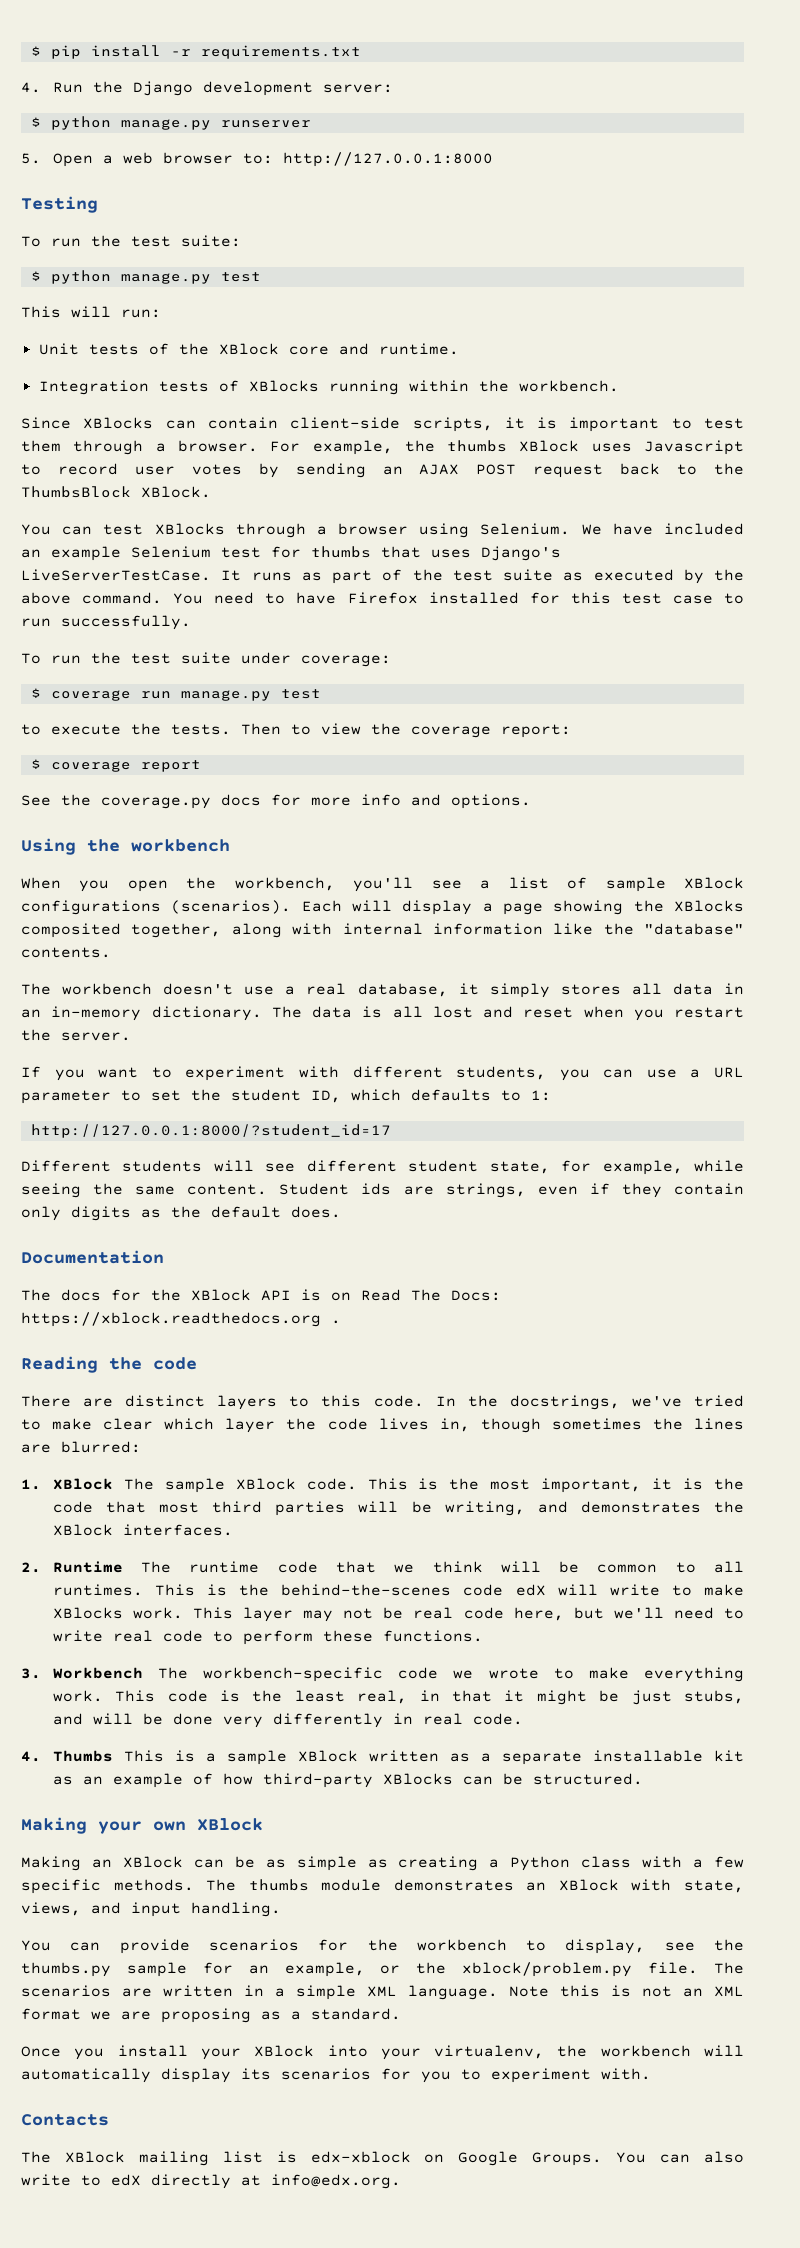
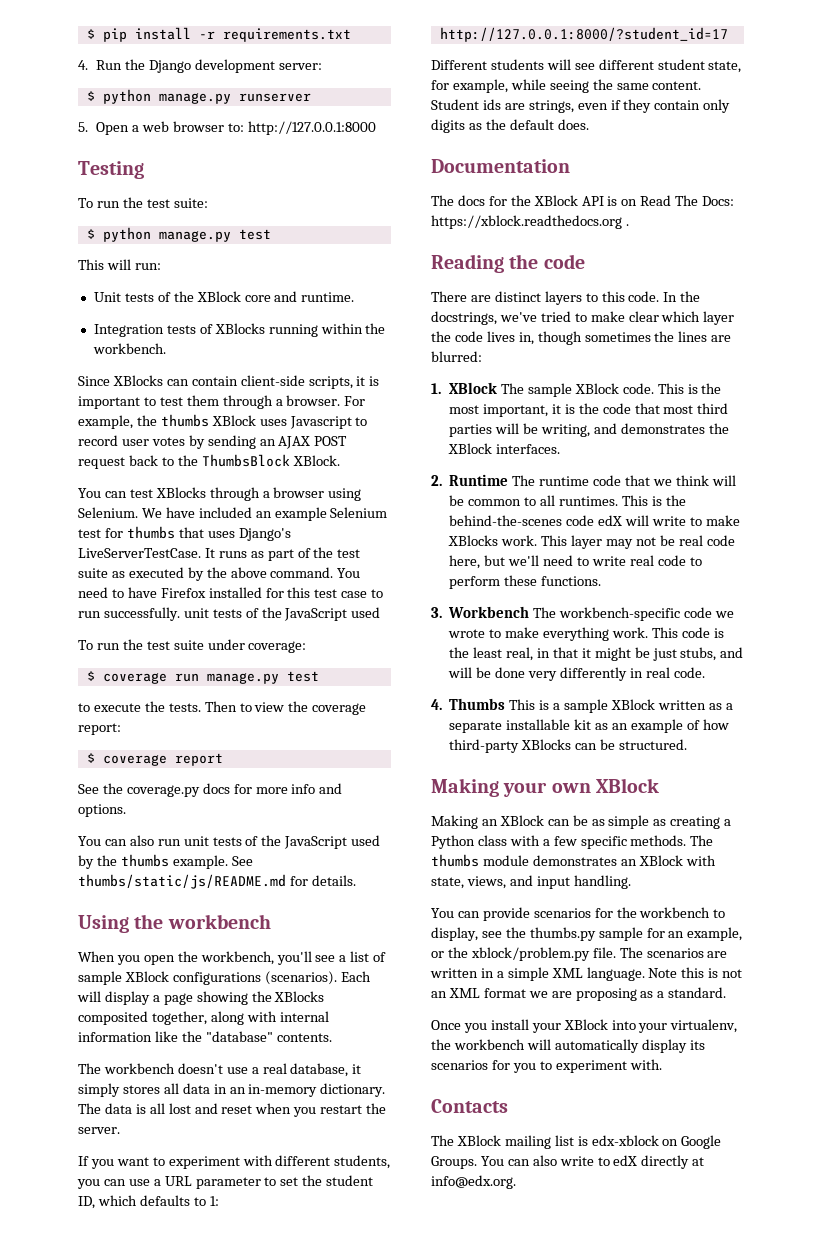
- You need to have Firefox installed for this test case to run successfully.
+ You need to have Firefox installed for this test case to run successfully. unit tests of the JavaScript used
+ You can also run unit tests of the JavaScript used by the thumbs example. See thumbs/static/js/README.md for details.

